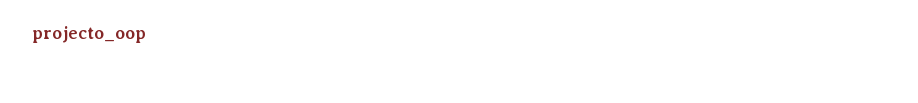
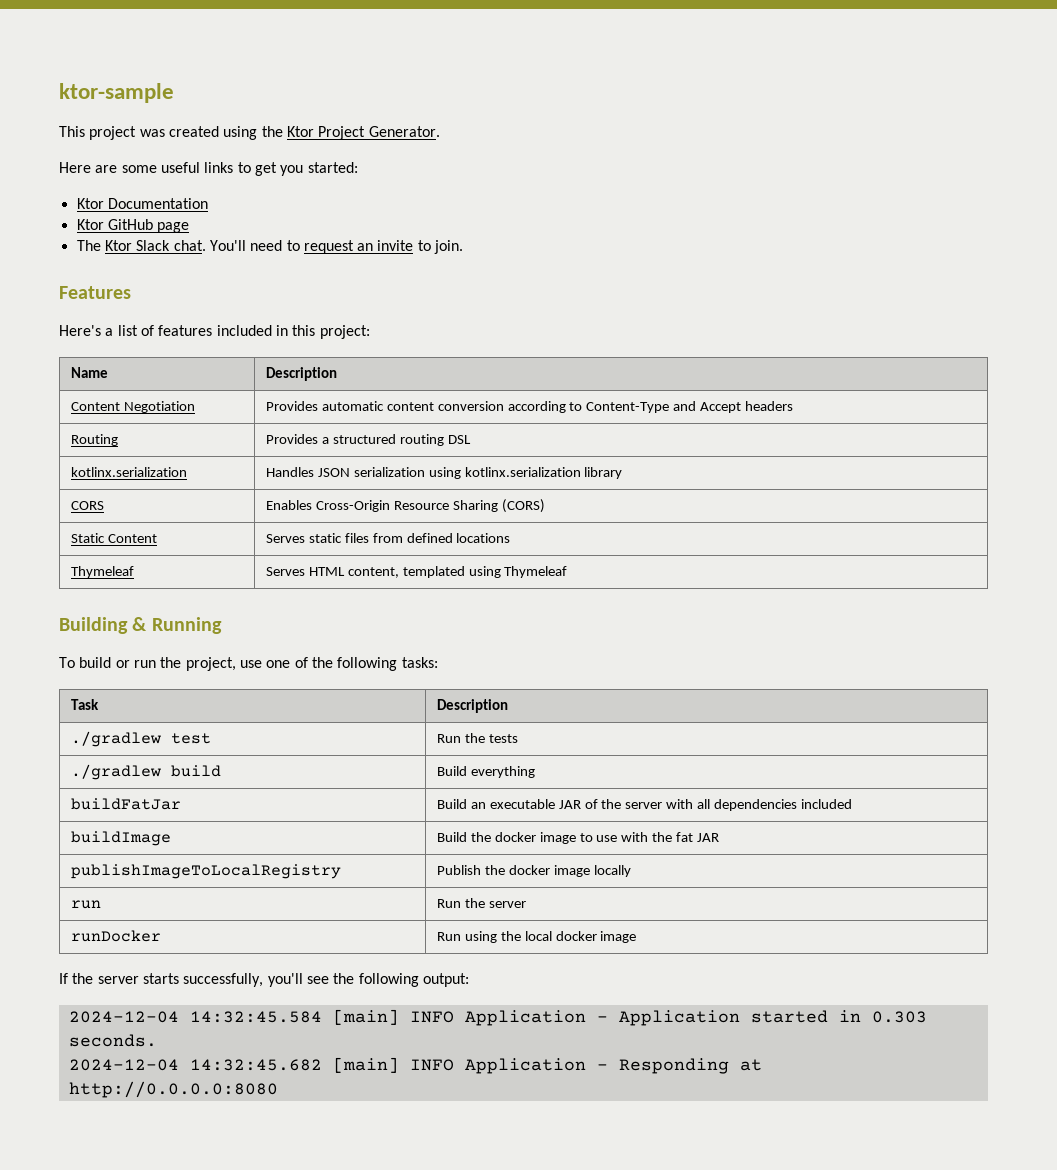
- projecto_oop
+ ktor-sample
+ This project was created using the Ktor Project Generator.
+ Here are some useful links to get you started:
+ Ktor Documentation
+ Ktor GitHub page
+ The Ktor Slack chat. You'll need to request an invite to join.
+ Features
+ Here's a list of features included in this project:
+ Name | Description
+ Content Negotiation | Provides automatic content conversion according to Content-Type and Accept headers
+ Routing | Provides a structured routing DSL
+ kotlinx.serialization | Handles JSON serialization using kotlinx.serialization library
+ CORS | Enables Cross-Origin Resource Sharing (CORS)
+ Static Content | Serves static files from defined locations
+ Thymeleaf | Serves HTML content, templated using Thymeleaf
+ Building & Running
+ To build or run the project, use one of the following tasks:
+ Task | Description
+ ./gradlew test | Run the tests
+ ./gradlew build | Build everything
+ buildFatJar | Build an executable JAR of the server with all dependencies included
+ buildImage | Build the docker image to use with the fat JAR
+ publishImageToLocalRegistry | Publish the docker image locally
+ run | Run the server
+ runDocker | Run using the local docker image
+ If the server starts successfully, you'll see the following output:
+ 2024-12-04 14:32:45.584 [main] INFO Application - Application started in 0.303 seconds.
+ 2024-12-04 14:32:45.682 [main] INFO Application - Responding at http://0.0.0.0:8080

